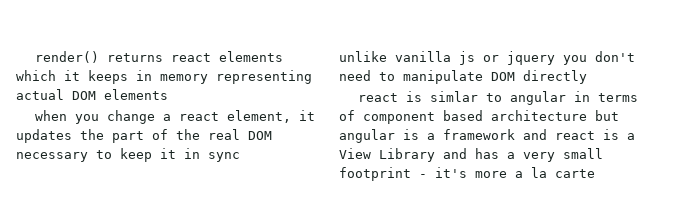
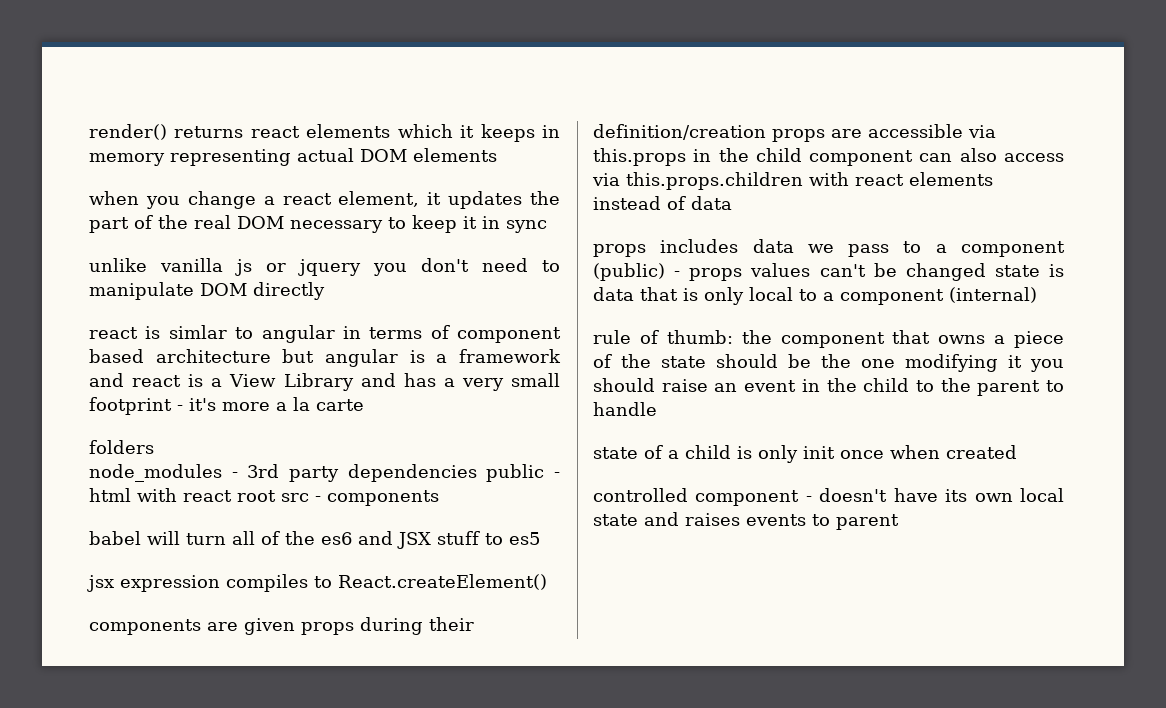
+ folders
+ node_modules - 3rd party dependencies public - html with react root src - components
+ babel will turn all of the es6 and JSX stuff to es5
+ jsx expression compiles to React.createElement()
+ components are given props during their definition/creation props are accessible via this.props in the child component can also access via this.props.children with react elements instead of data
+ props includes data we pass to a component (public) - props values can't be changed state is data that is only local to a component (internal)
+ rule of thumb: the component that owns a piece of the state should be the one modifying it you should raise an event in the child to the parent to handle
+ state of a child is only init once when created
+ controlled component - doesn't have its own local state and raises events to parent

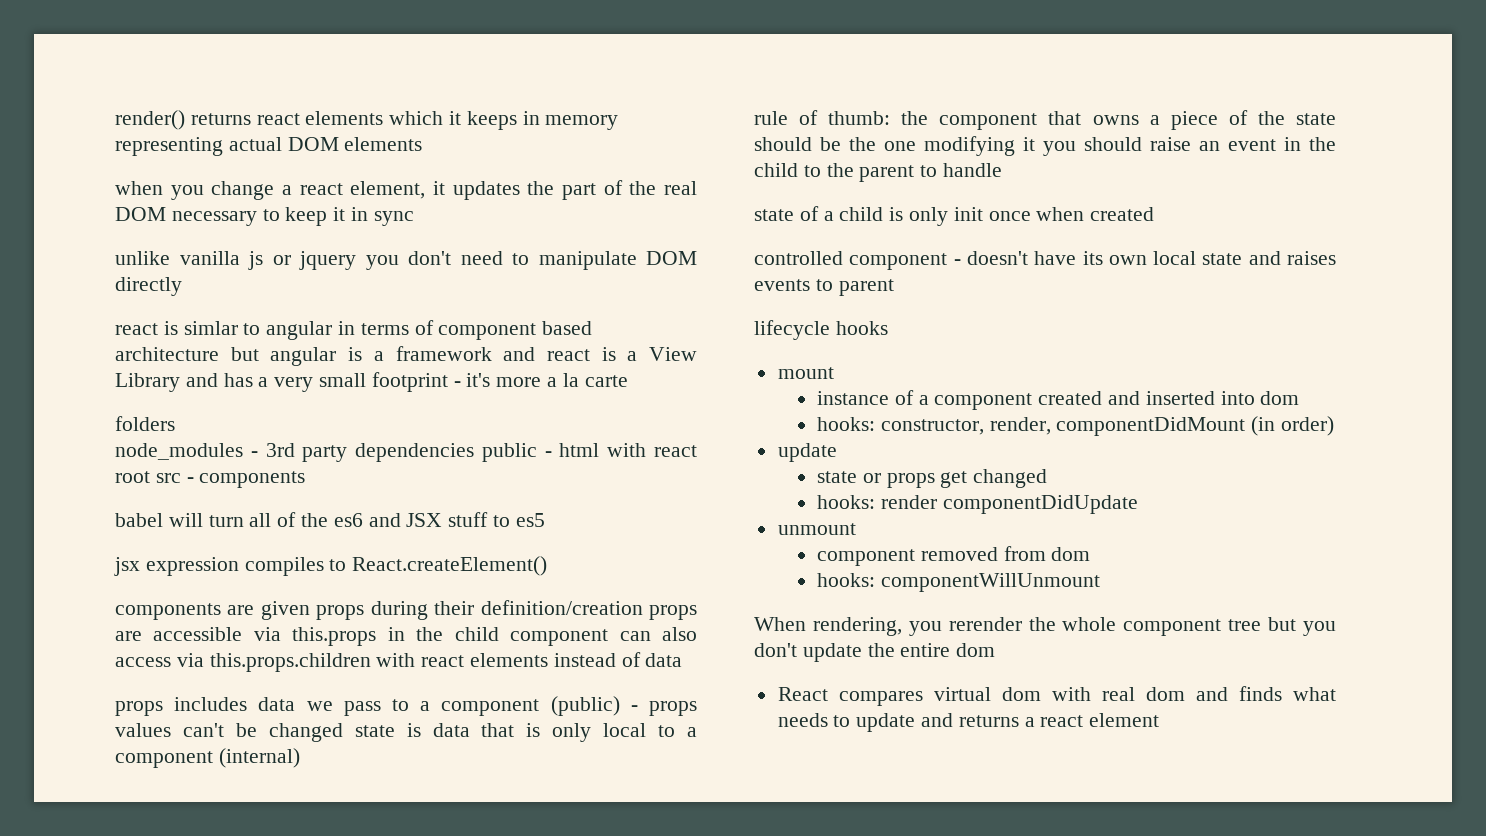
+ lifecycle hooks
+ mount
+ instance of a component created and inserted into dom
+ hooks: constructor, render, componentDidMount (in order)
+ update
+ state or props get changed
+ hooks: render componentDidUpdate
+ unmount
+ component removed from dom
+ hooks: componentWillUnmount
+ When rendering, you rerender the whole component tree but you don't update the entire dom
+ React compares virtual dom with real dom and finds what needs to update and returns a react element

